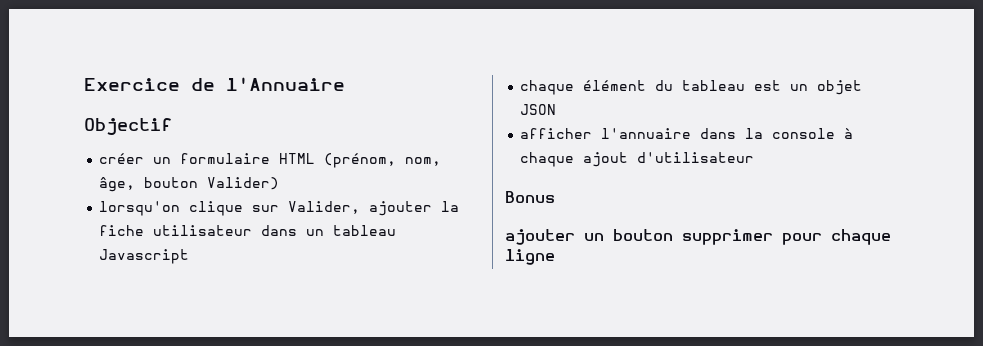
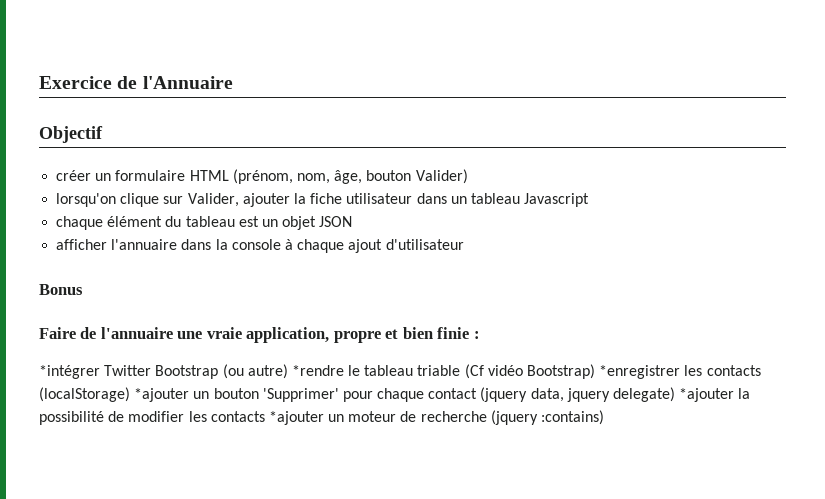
- ajouter un bouton supprimer pour chaque ligne
+ Faire de l'annuaire une vraie application, propre et bien finie :
+ *intégrer Twitter Bootstrap (ou autre) *rendre le tableau triable (Cf vidéo Bootstrap) *enregistrer les contacts (localStorage) *ajouter un bouton 'Supprimer' pour chaque contact (jquery data, jquery delegate) *ajouter la possibilité de modifier les contacts *ajouter un moteur de recherche (jquery :contains)

